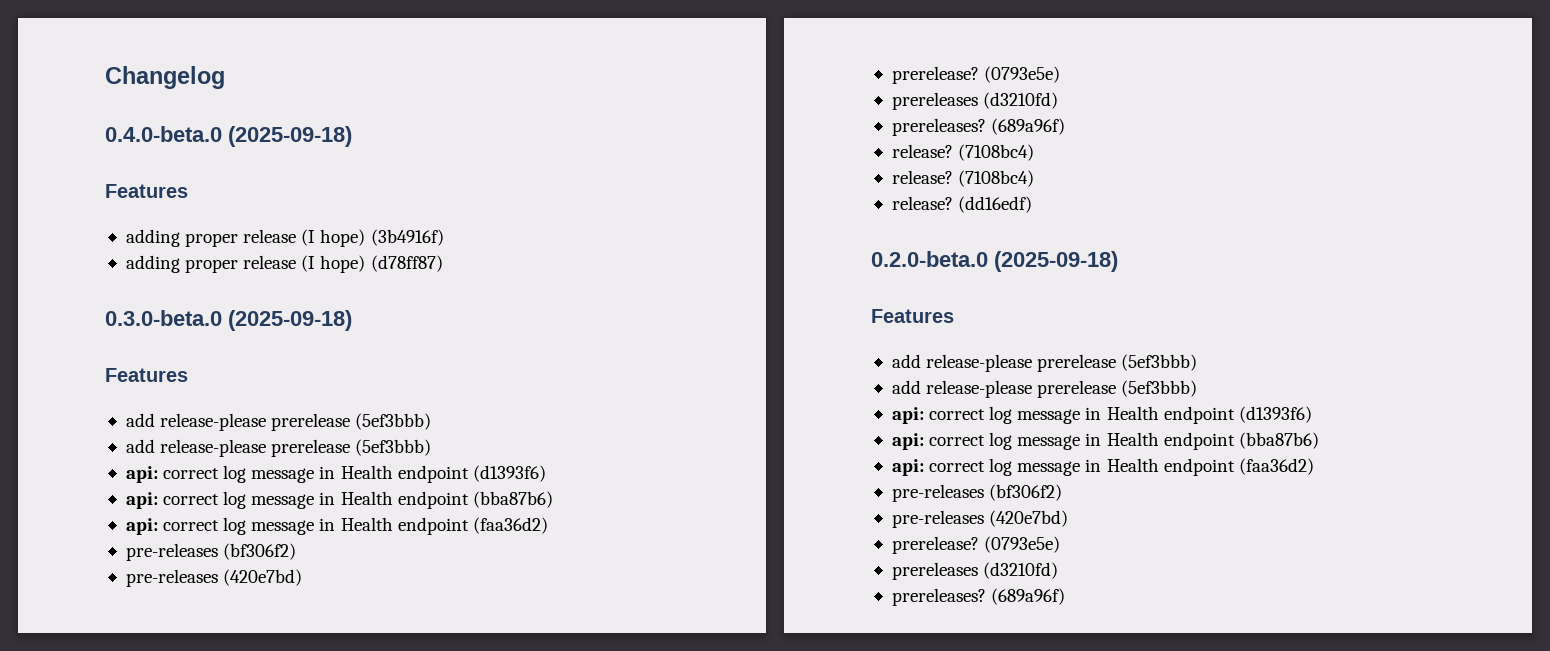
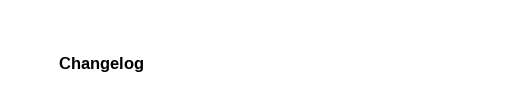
- 0.4.0-beta.0 (2025-09-18)
- Features
- adding proper release (I hope) (3b4916f)
- adding proper release (I hope) (d78ff87)
- 0.3.0-beta.0 (2025-09-18)
- Features
- add release-please prerelease (5ef3bbb)
- add release-please prerelease (5ef3bbb)
- api: correct log message in Health endpoint (d1393f6)
- api: correct log message in Health endpoint (bba87b6)
- api: correct log message in Health endpoint (faa36d2)
- pre-releases (bf306f2)
- pre-releases (420e7bd)
- prerelease? (0793e5e)
- prereleases (d3210fd)
- prereleases? (689a96f)
- release? (7108bc4)
- release? (7108bc4)
- release? (dd16edf)
- 0.2.0-beta.0 (2025-09-18)
- Features
- add release-please prerelease (5ef3bbb)
- add release-please prerelease (5ef3bbb)
- api: correct log message in Health endpoint (d1393f6)
- api: correct log message in Health endpoint (bba87b6)
- api: correct log message in Health endpoint (faa36d2)
- pre-releases (bf306f2)
- pre-releases (420e7bd)
- prerelease? (0793e5e)
- prereleases (d3210fd)
- prereleases? (689a96f)

